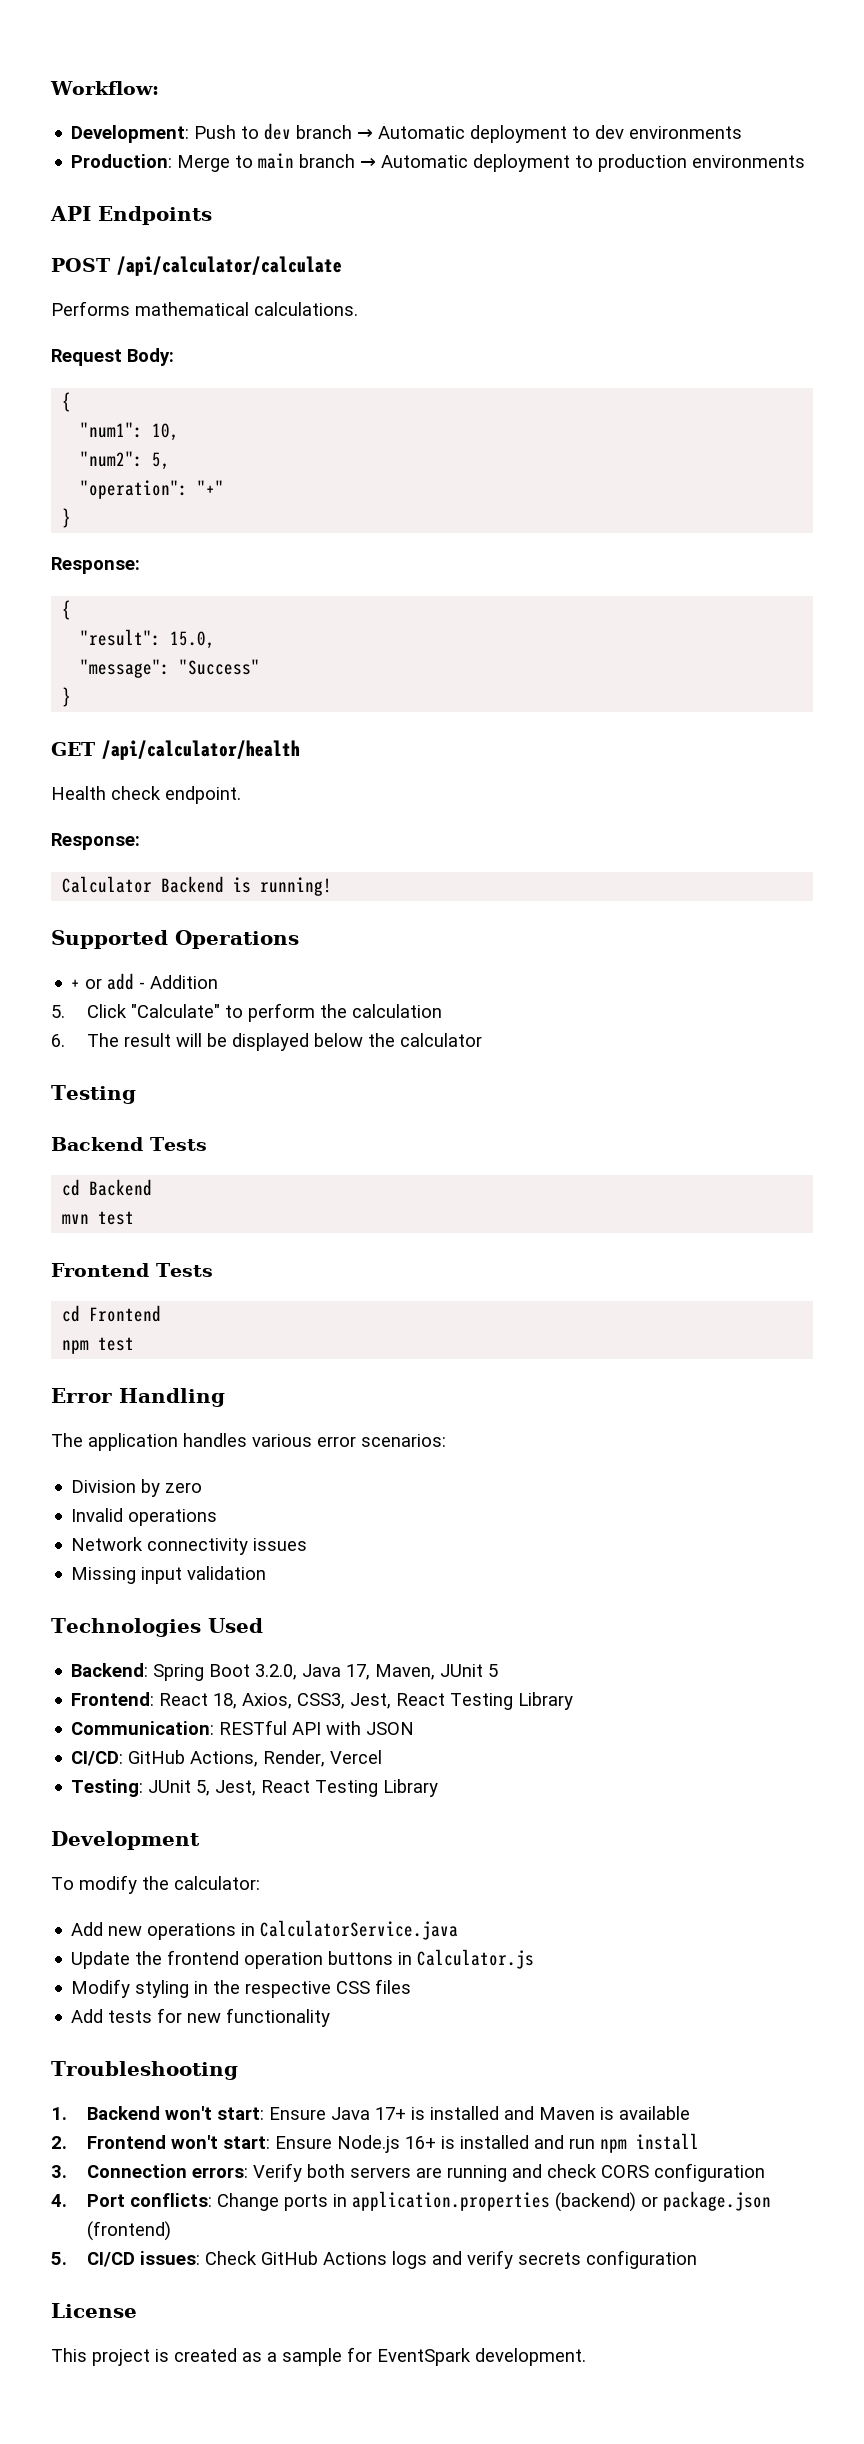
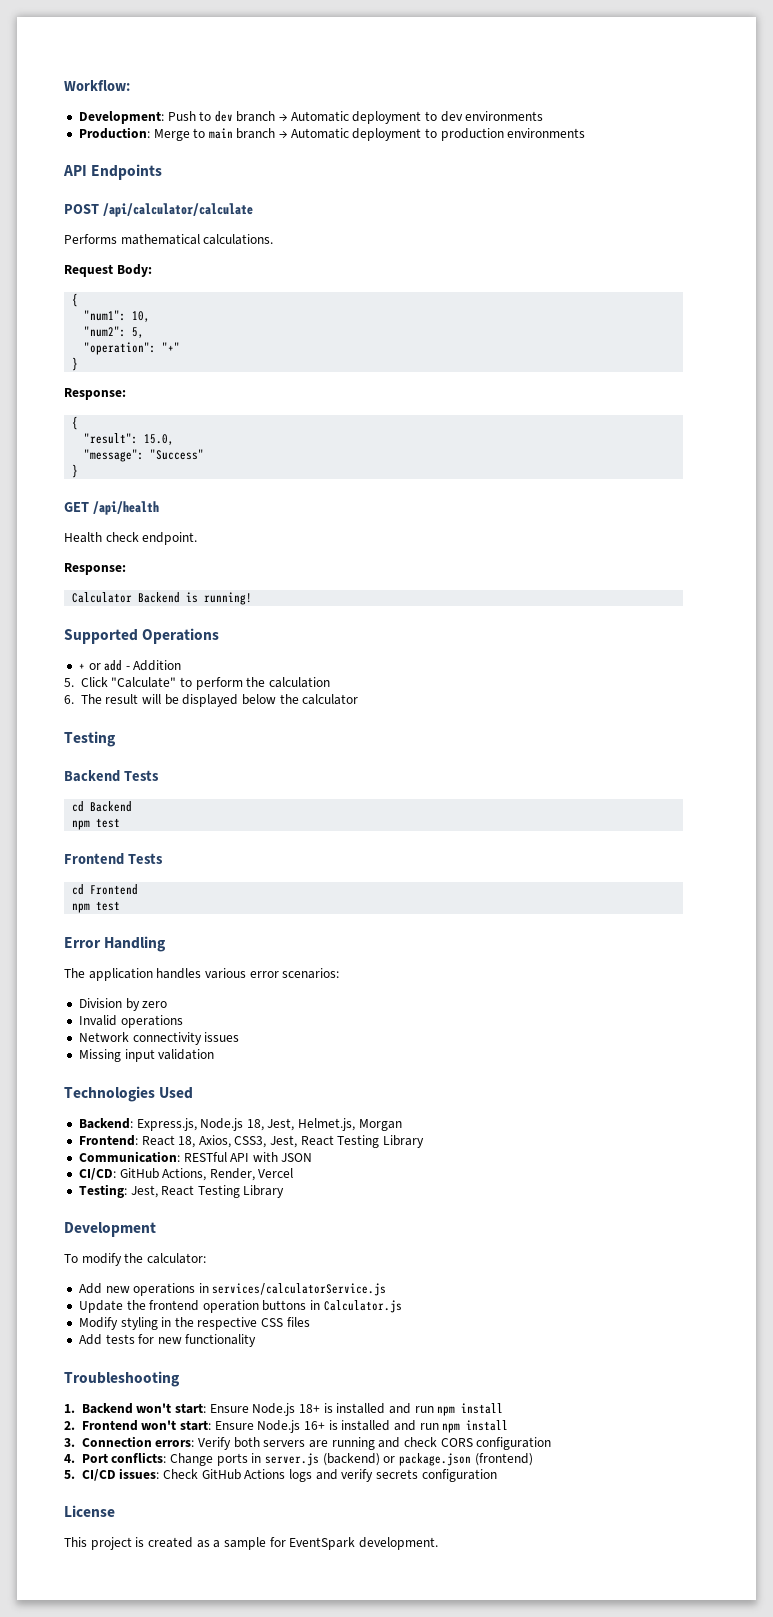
- GET /api/calculator/health
+ GET /api/health
  cd Backend
- mvn test
+ npm test
- Backend: Spring Boot 3.2.0, Java 17, Maven, JUnit 5
+ Backend: Express.js, Node.js 18, Jest, Helmet.js, Morgan
- Testing: JUnit 5, Jest, React Testing Library
+ Testing: Jest, React Testing Library
- Add new operations in CalculatorService.java
+ Add new operations in services/calculatorService.js
- 1. Backend won't start: Ensure Java 17+ is installed and Maven is available
+ 1. Backend won't start: Ensure Node.js 18+ is installed and run npm install
- 4. Port conflicts: Change ports in application.properties (backend) or package.json (frontend)
+ 4. Port conflicts: Change ports in server.js (backend) or package.json (frontend)

